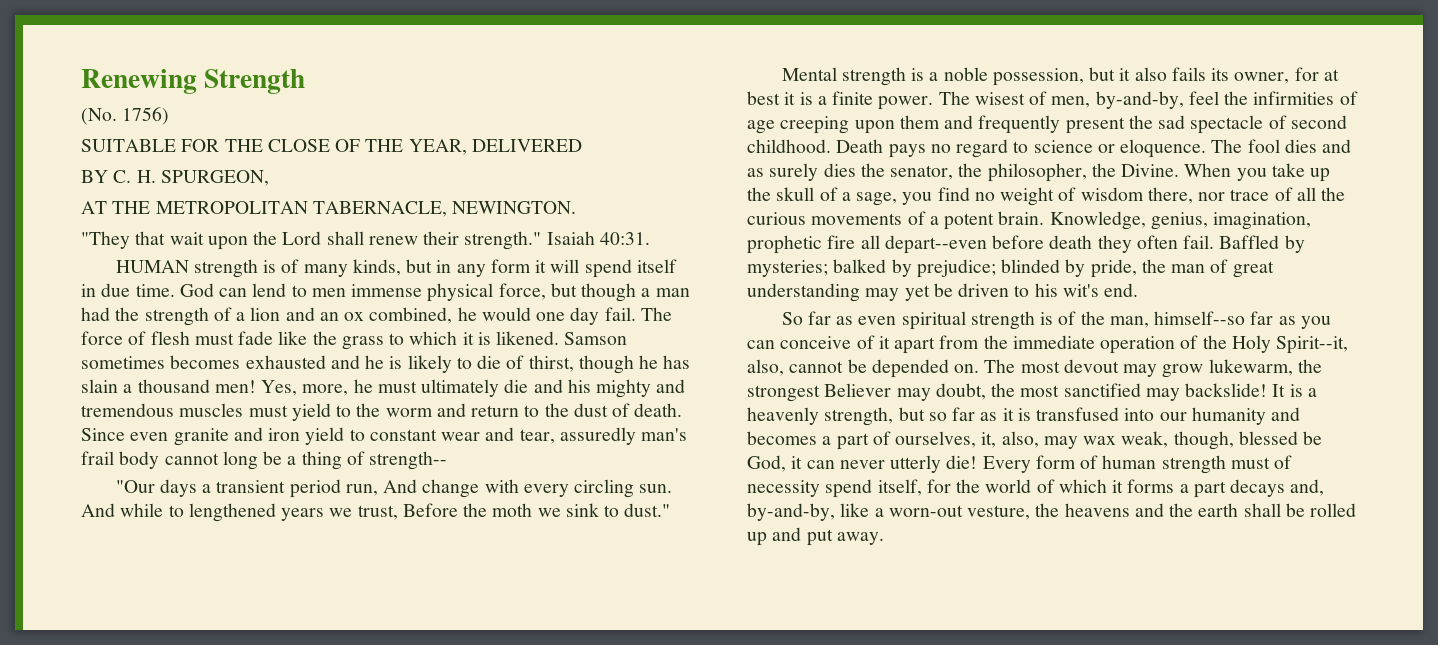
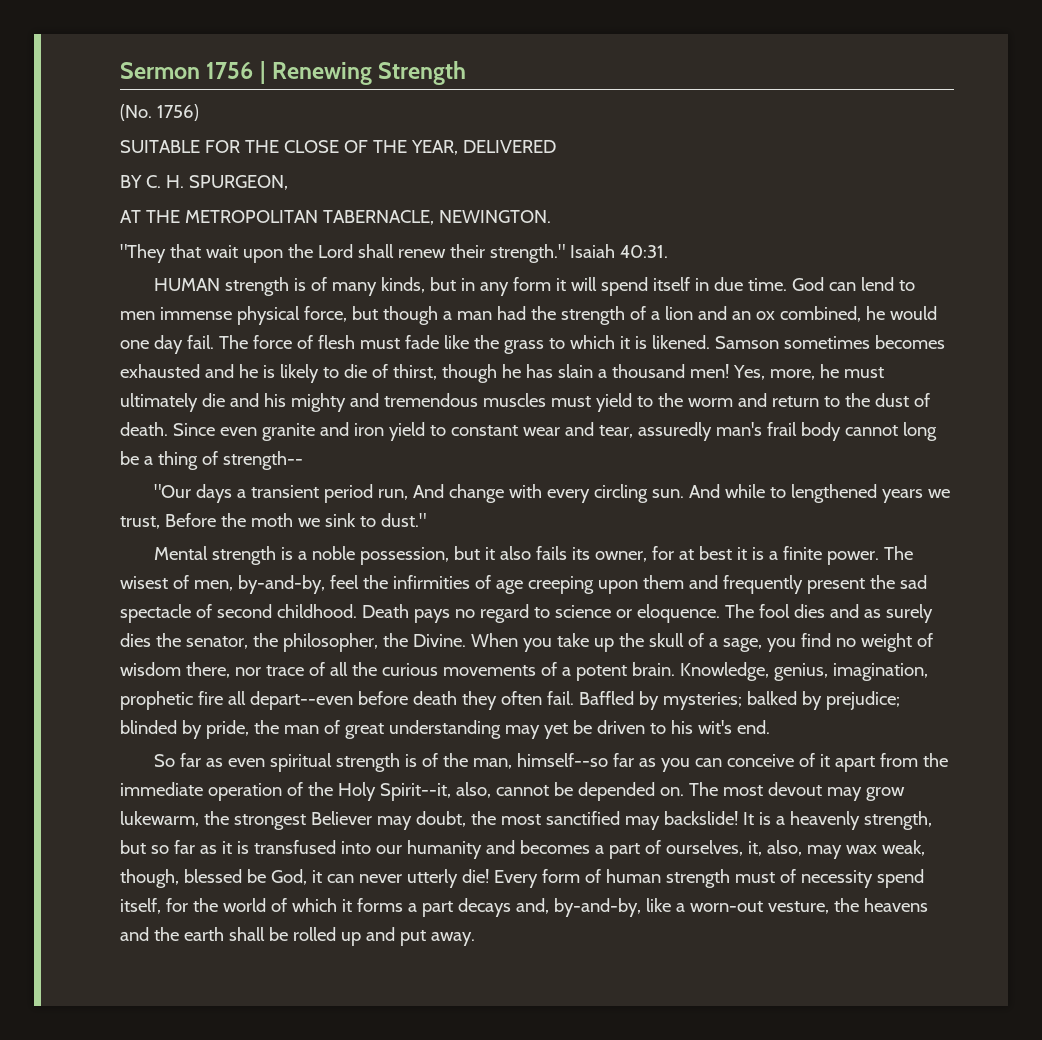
- Renewing Strength
+ Sermon 1756 | Renewing Strength

